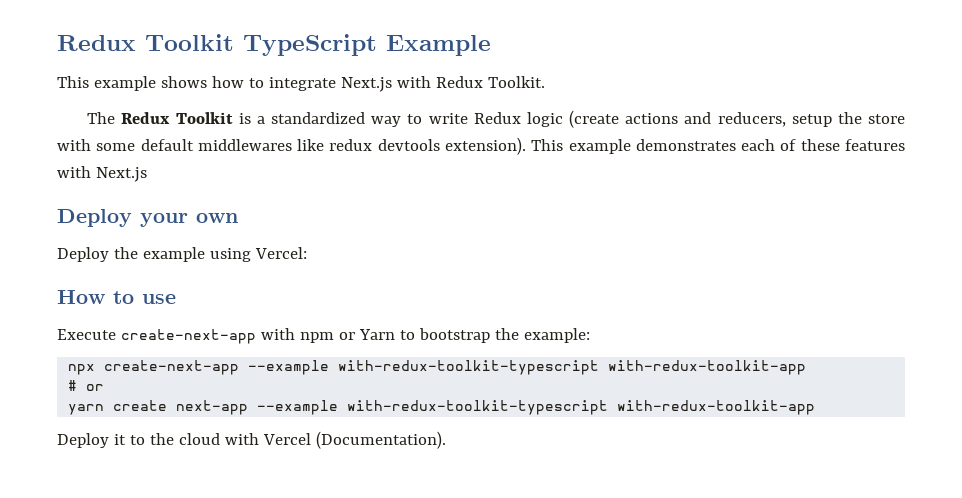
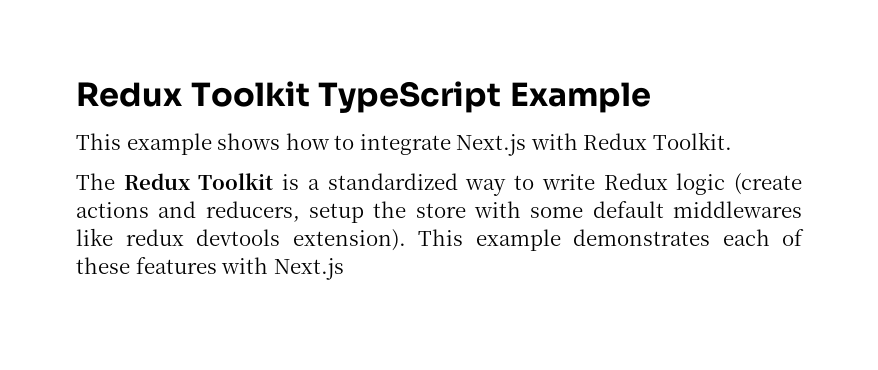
- Deploy your own
- Deploy the example using Vercel:
- How to use
- Execute create-next-app with npm or Yarn to bootstrap the example:
- npx create-next-app --example with-redux-toolkit-typescript with-redux-toolkit-app
- # or
- yarn create next-app --example with-redux-toolkit-typescript with-redux-toolkit-app
- Deploy it to the cloud with Vercel (Documentation).

